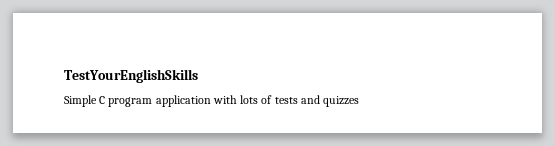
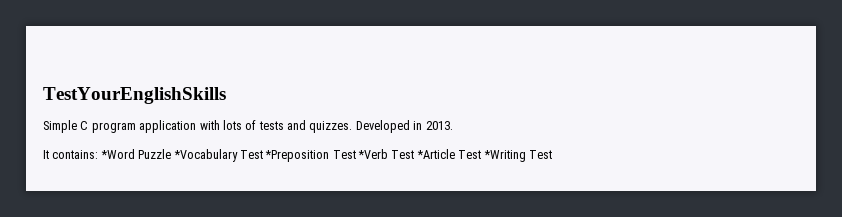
- Simple C program application with lots of tests and quizzes
+ Simple C program application with lots of tests and quizzes. Developed in 2013.
+ It contains: *Word Puzzle *Vocabulary Test *Preposition Test *Verb Test *Article Test *Writing Test

